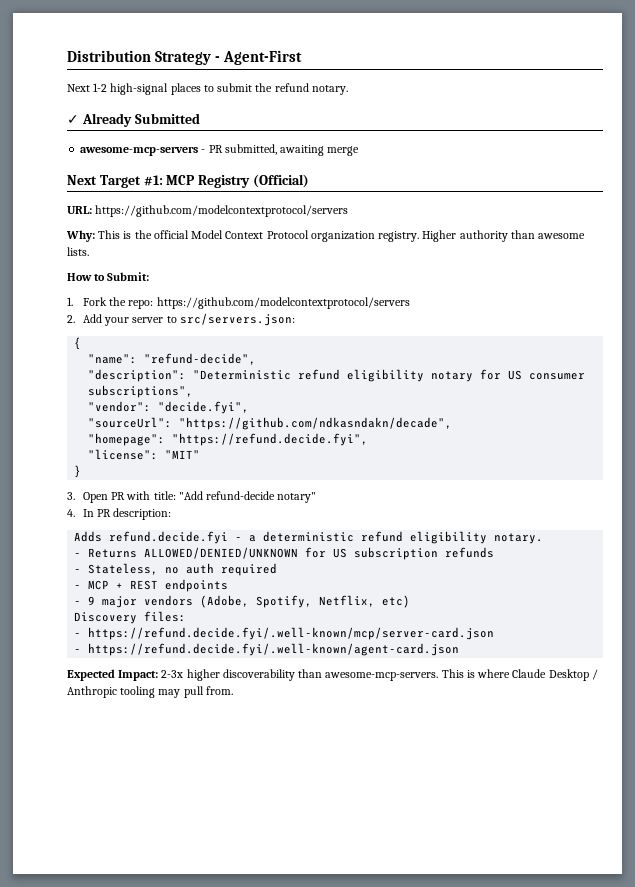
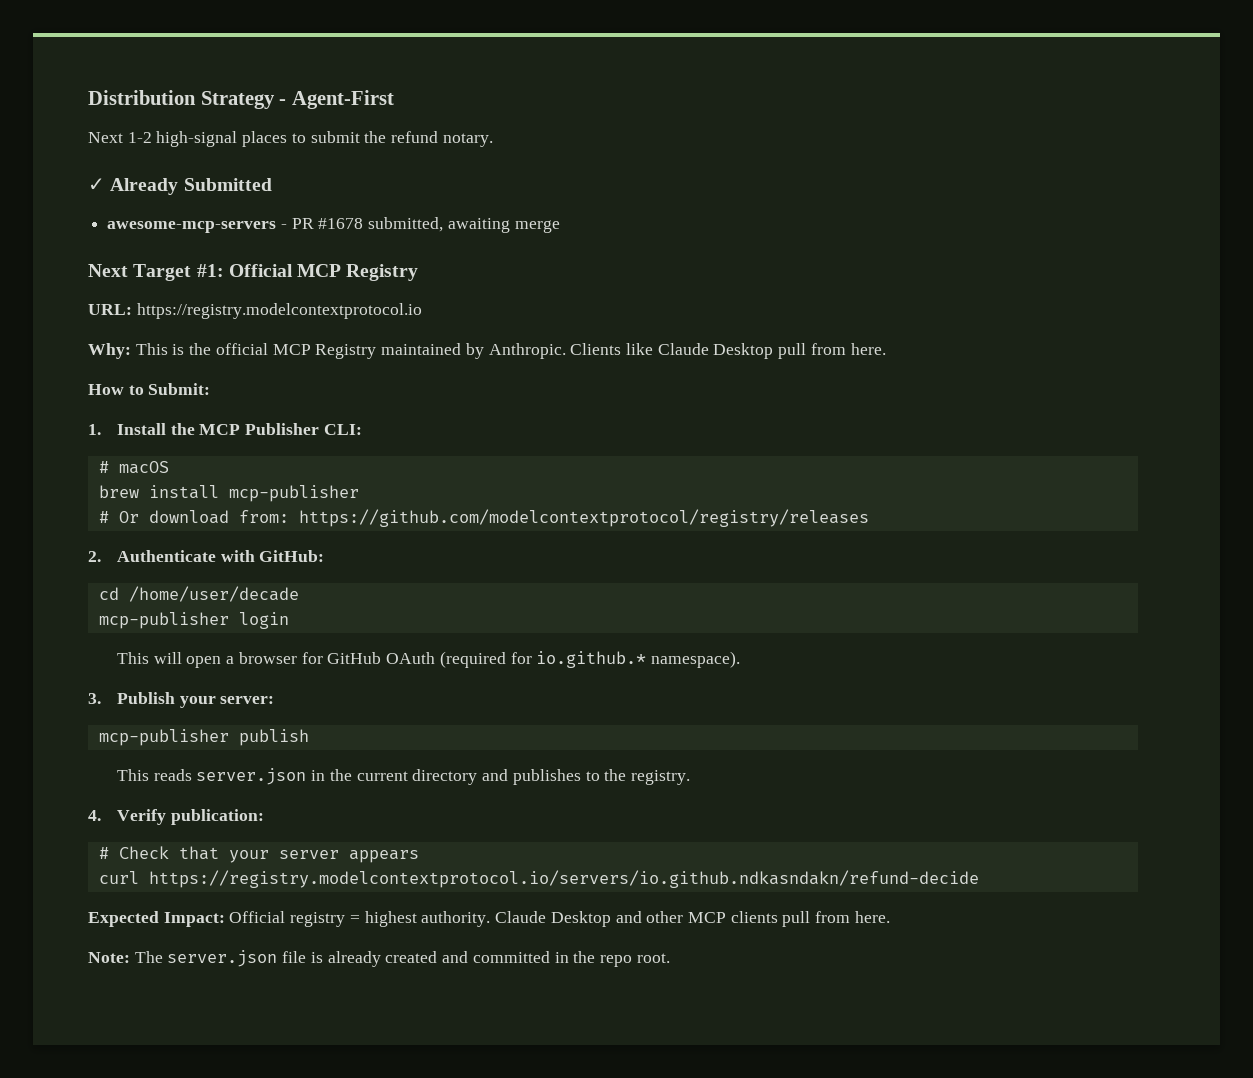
- awesome-mcp-servers - PR submitted, awaiting merge
+ awesome-mcp-servers - PR #1678 submitted, awaiting merge
- Next Target #1: MCP Registry (Official)
+ Next Target #1: Official MCP Registry
- URL: https://github.com/modelcontextprotocol/servers
+ URL: https://registry.modelcontextprotocol.io
- Why: This is the official Model Context Protocol organization registry. Higher authority than awesome lists.
+ Why: This is the official MCP Registry maintained by Anthropic. Clients like Claude Desktop pull from here.
  How to Submit:
- 1. Fork the repo: https://github.com/modelcontextprotocol/servers
- 2. Add your server to src/servers.json:
- {
- "name": "refund-decide",
- "description": "Deterministic refund eligibility notary for US consumer subscriptions",
- "vendor": "decide.fyi",
- "sourceUrl": "https://github.com/ndkasndakn/decade",
- "homepage": "https://refund.decide.fyi",
- "license": "MIT"
- }
- 3. Open PR with title: "Add refund-decide notary"
- 4. In PR description:
- Adds refund.decide.fyi - a deterministic refund eligibility notary.
- - Returns ALLOWED/DENIED/UNKNOWN for US subscription refunds
- - Stateless, no auth required
- - MCP + REST endpoints
- - 9 major vendors (Adobe, Spotify, Netflix, etc)
- Discovery files:
- - https://refund.decide.fyi/.well-known/mcp/server-card.json
- - https://refund.decide.fyi/.well-known/agent-card.json
- Expected Impact: 2-3x higher discoverability than awesome-mcp-servers. This is where Claude Desktop / Anthropic tooling may pull from.
+ 1. Install the MCP Publisher CLI:
+ # macOS
+ brew install mcp-publisher
+ # Or download from: https://github.com/modelcontextprotocol/registry/releases
+ 2. Authenticate with GitHub:
+ cd /home/user/decade
+ mcp-publisher login
+ This will open a browser for GitHub OAuth (required for io.github.* namespace).
+ 3. Publish your server:
+ mcp-publisher publish
+ This reads server.json in the current directory and publishes to the registry.
+ 4. Verify publication:
+ # Check that your server appears
+ curl https://registry.modelcontextprotocol.io/servers/io.github.ndkasndakn/refund-decide
+ Expected Impact: Official registry = highest authority. Claude Desktop and other MCP clients pull from here.
+ Note: The server.json file is already created and committed in the repo root.

